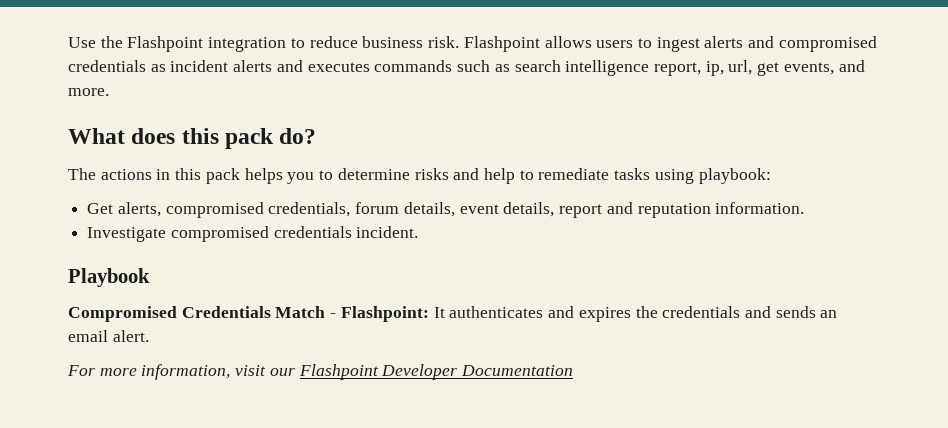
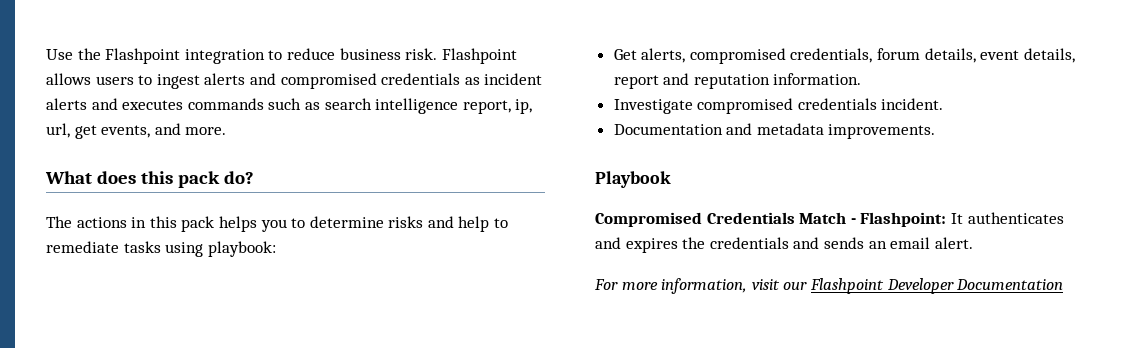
+ Documentation and metadata improvements.

